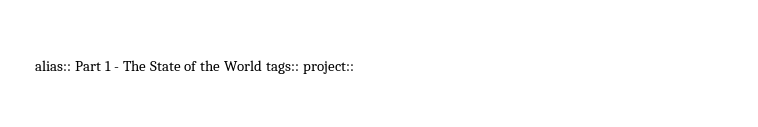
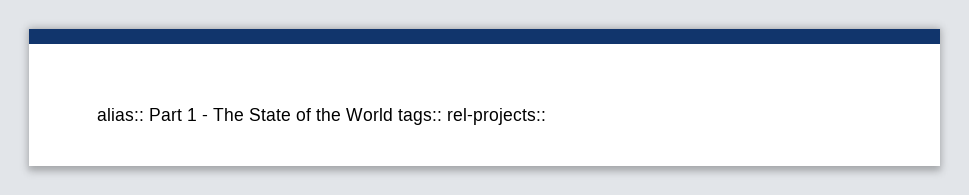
- alias:: Part 1 - The State of the World tags:: project::
+ alias:: Part 1 - The State of the World tags:: rel-projects::

